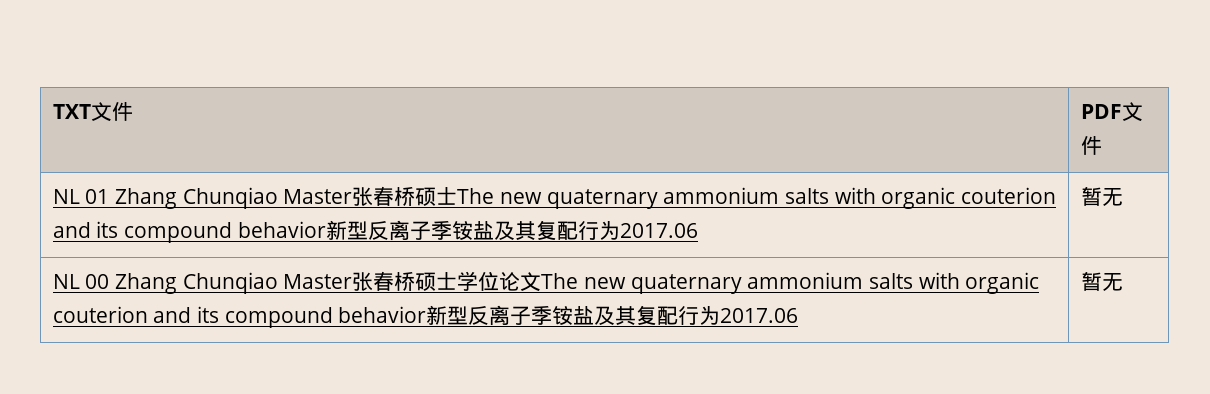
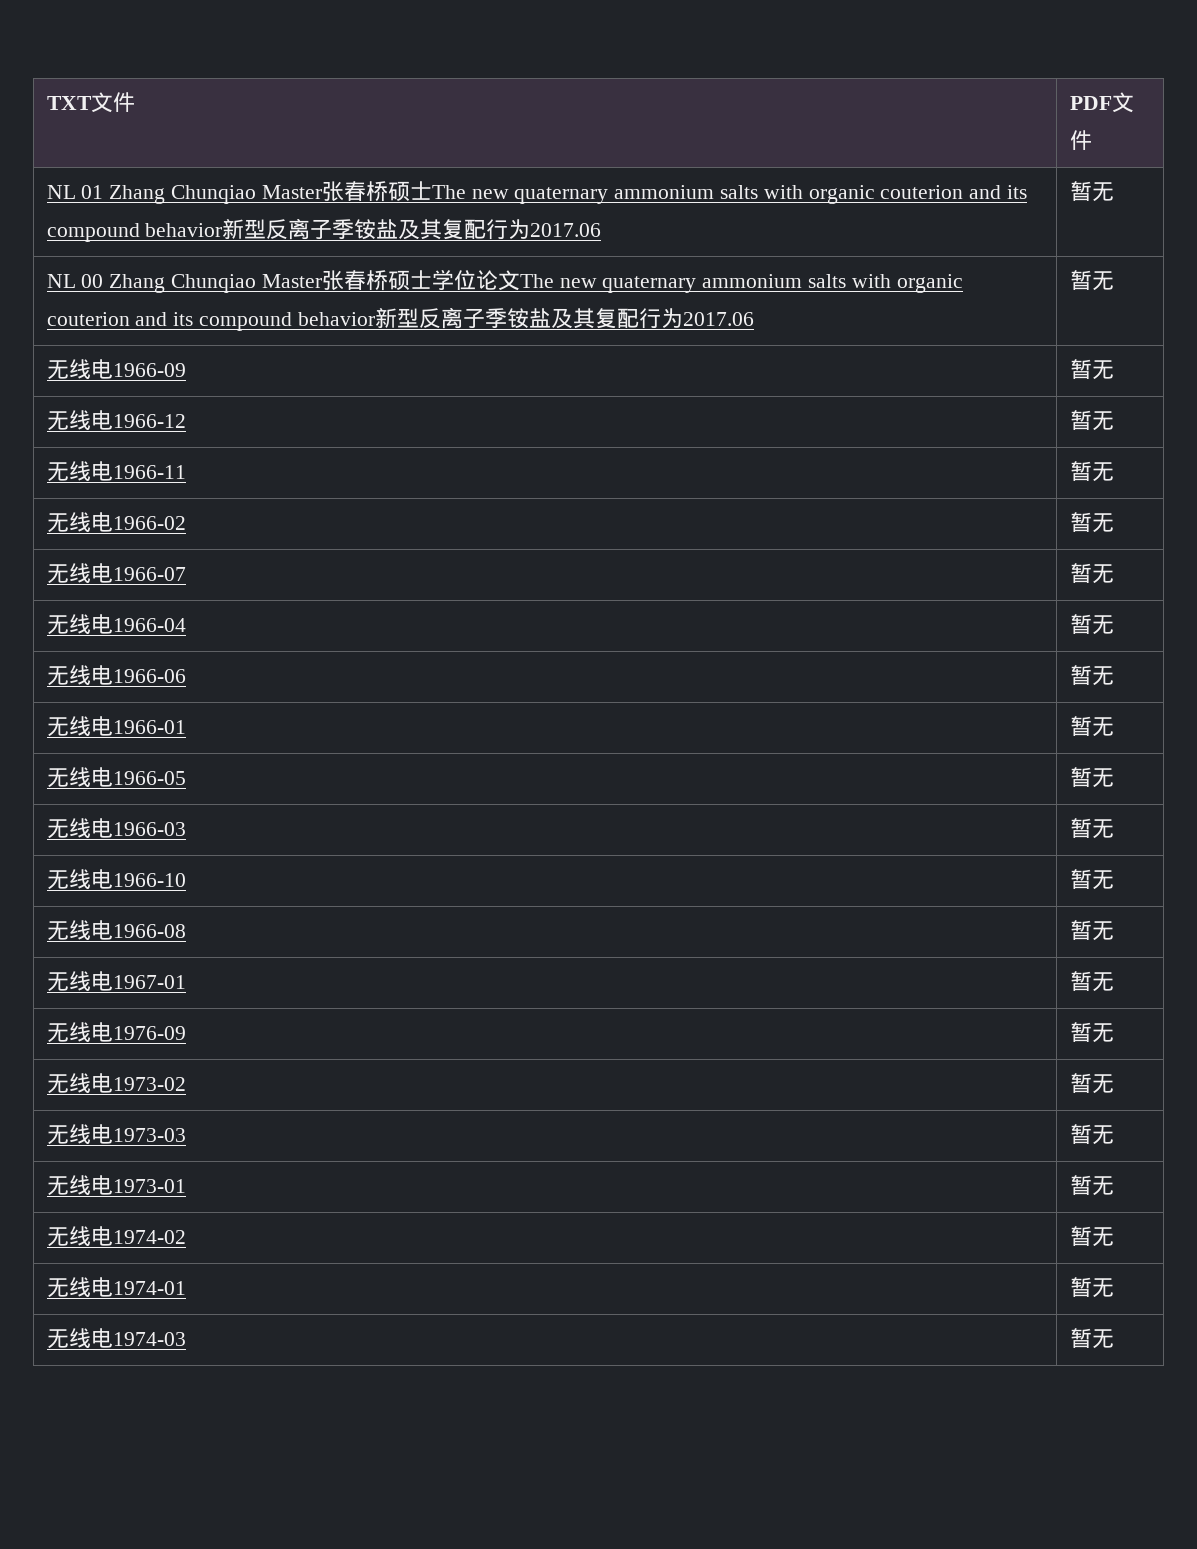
+ 无线电1966-09 | 暂无
+ 无线电1966-12 | 暂无
+ 无线电1966-11 | 暂无
+ 无线电1966-02 | 暂无
+ 无线电1966-07 | 暂无
+ 无线电1966-04 | 暂无
+ 无线电1966-06 | 暂无
+ 无线电1966-01 | 暂无
+ 无线电1966-05 | 暂无
+ 无线电1966-03 | 暂无
+ 无线电1966-10 | 暂无
+ 无线电1966-08 | 暂无
+ 无线电1967-01 | 暂无
+ 无线电1976-09 | 暂无
+ 无线电1973-02 | 暂无
+ 无线电1973-03 | 暂无
+ 无线电1973-01 | 暂无
+ 无线电1974-02 | 暂无
+ 无线电1974-01 | 暂无
+ 无线电1974-03 | 暂无

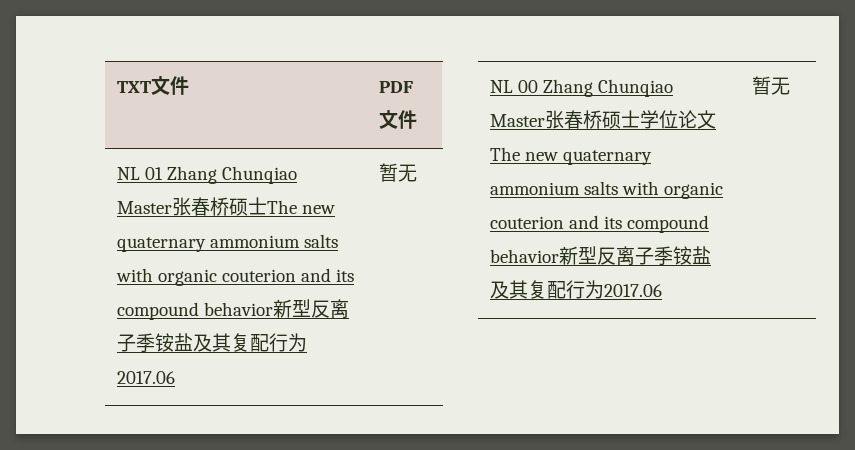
- 无线电1966-09 | 暂无
- 无线电1966-12 | 暂无
- 无线电1966-11 | 暂无
- 无线电1966-02 | 暂无
- 无线电1966-07 | 暂无
- 无线电1966-04 | 暂无
- 无线电1966-06 | 暂无
- 无线电1966-01 | 暂无
- 无线电1966-05 | 暂无
- 无线电1966-03 | 暂无
- 无线电1966-10 | 暂无
- 无线电1966-08 | 暂无
- 无线电1967-01 | 暂无
- 无线电1976-09 | 暂无
- 无线电1973-02 | 暂无
- 无线电1973-03 | 暂无
- 无线电1973-01 | 暂无
- 无线电1974-02 | 暂无
- 无线电1974-01 | 暂无
- 无线电1974-03 | 暂无

